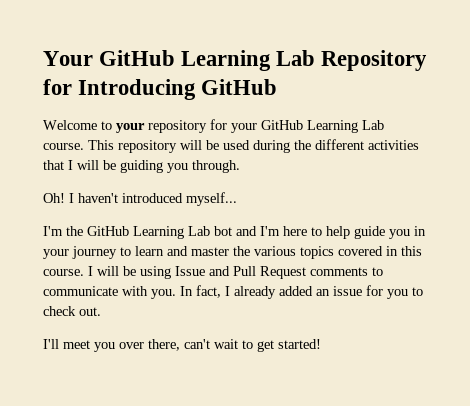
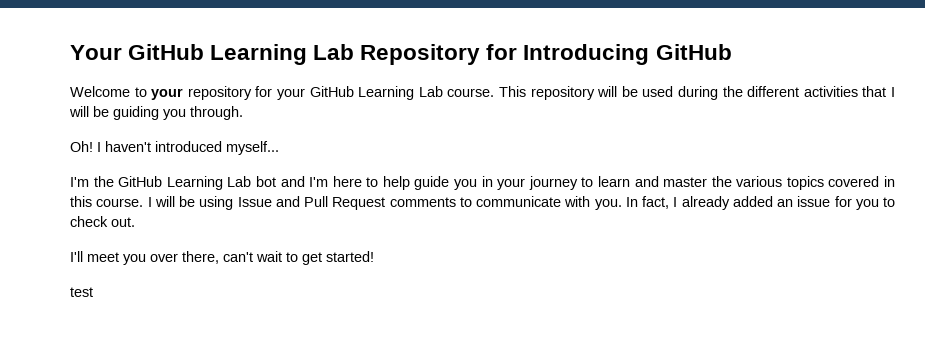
+ test

